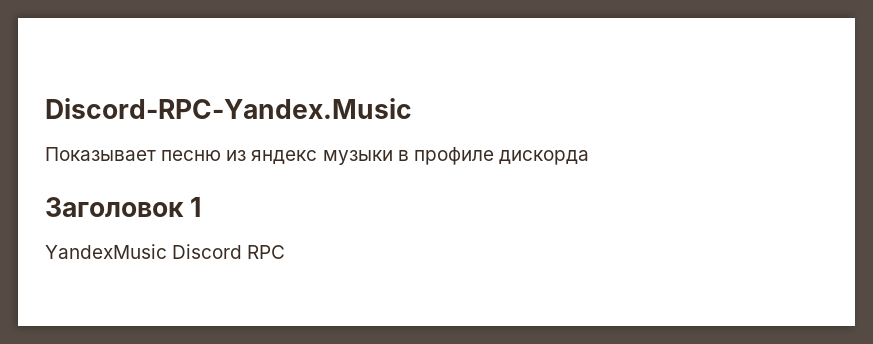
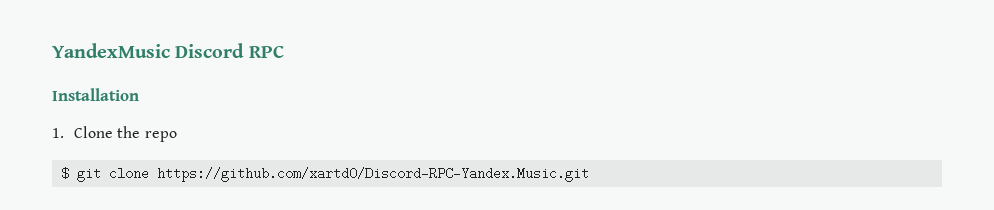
- Discord-RPC-Yandex.Music
- Показывает песню из яндекс музыки в профиле дискорда
- Заголовок 1
  YandexMusic Discord RPC
+ Installation
+ 1. Clone the repo
+ $ git clone https://github.com/xartd0/Discord-RPC-Yandex.Music.git

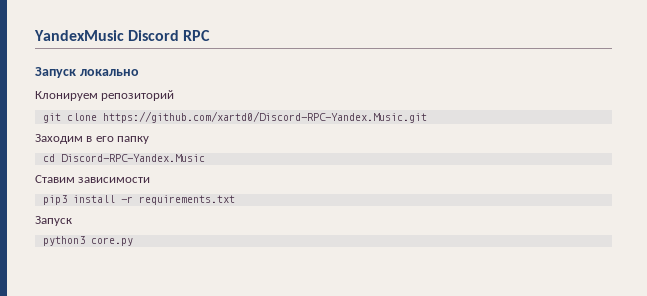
- Installation
- 1. Clone the repo
- $ git clone https://github.com/xartd0/Discord-RPC-Yandex.Music.git
+ Запуск локально
+ Клонируем репозиторий
+ git clone https://github.com/xartd0/Discord-RPC-Yandex.Music.git
+ Заходим в его папку
+ cd Discord-RPC-Yandex.Music
+ Ставим зависимости
+ pip3 install -r requirements.txt
+ Запуск
+ python3 core.py

